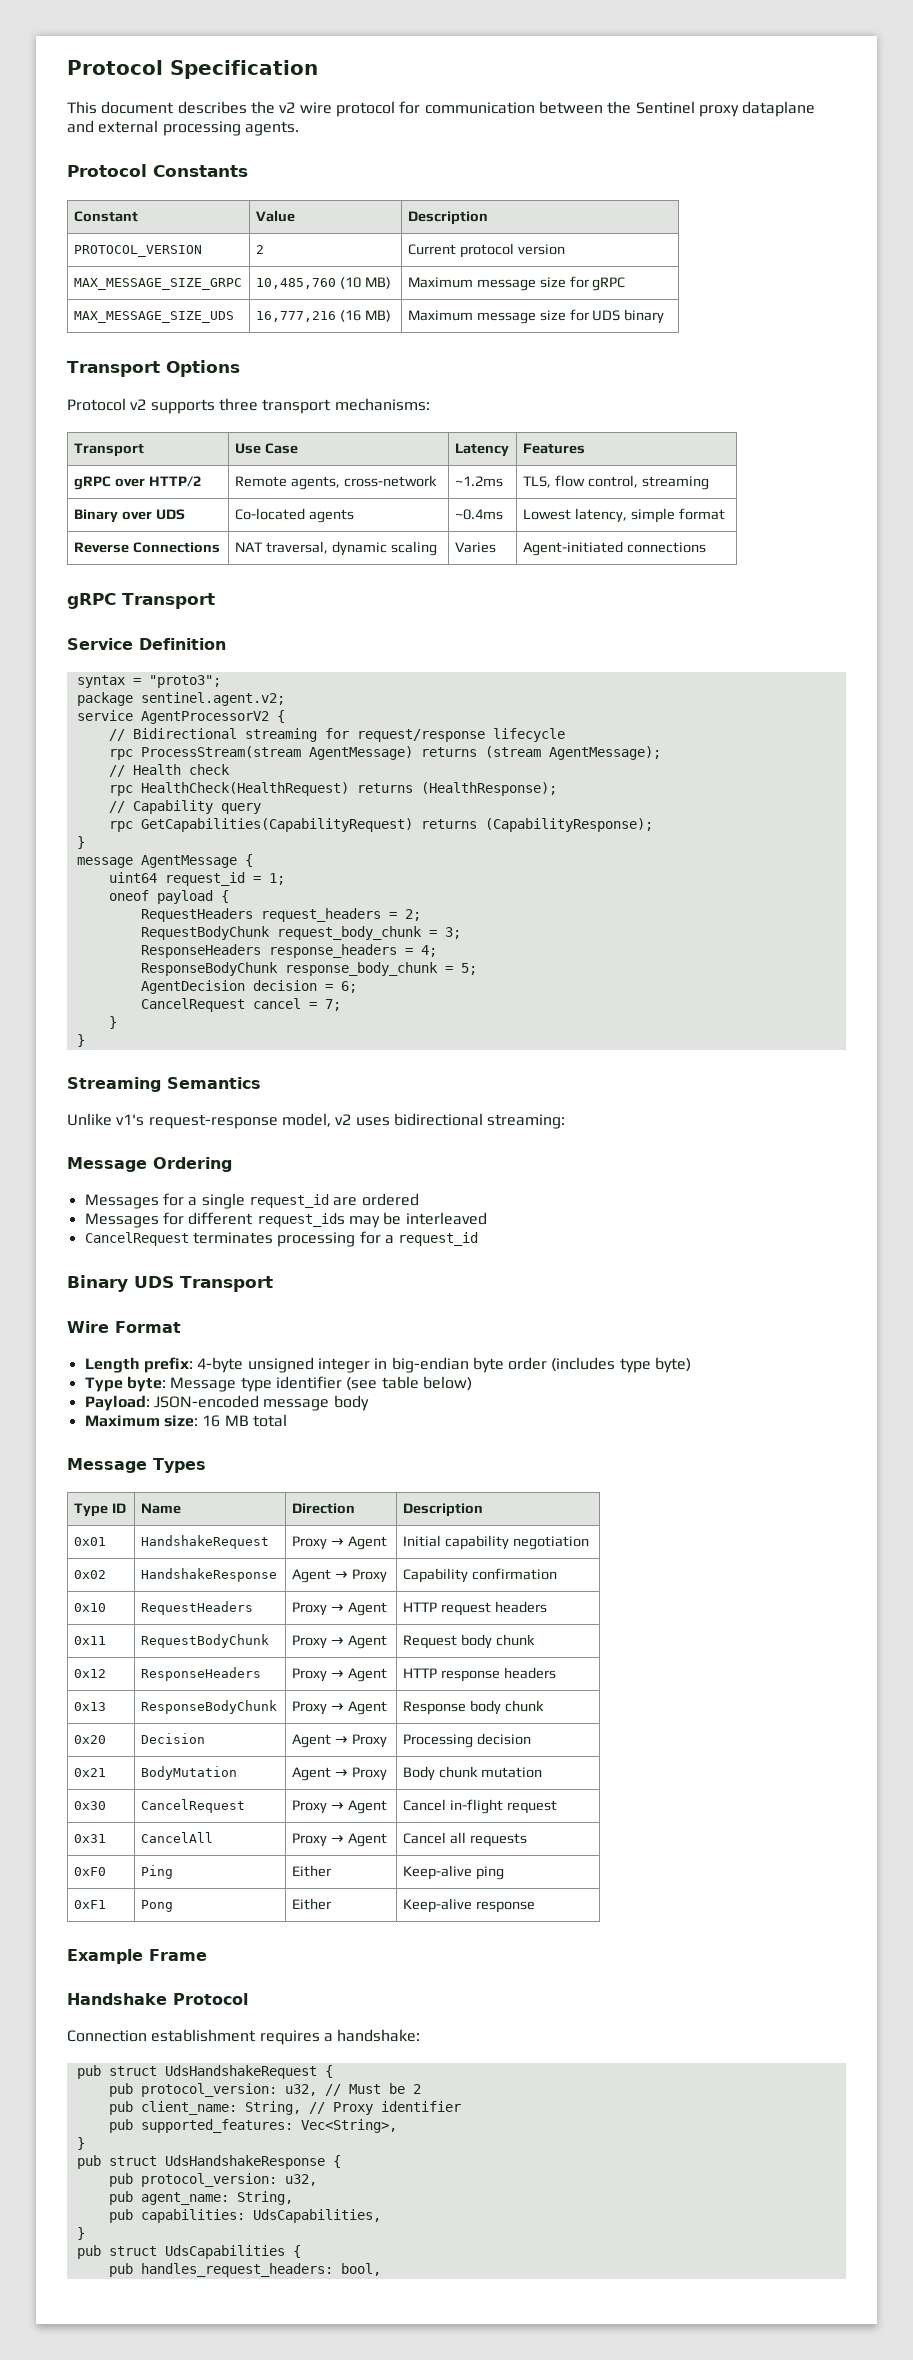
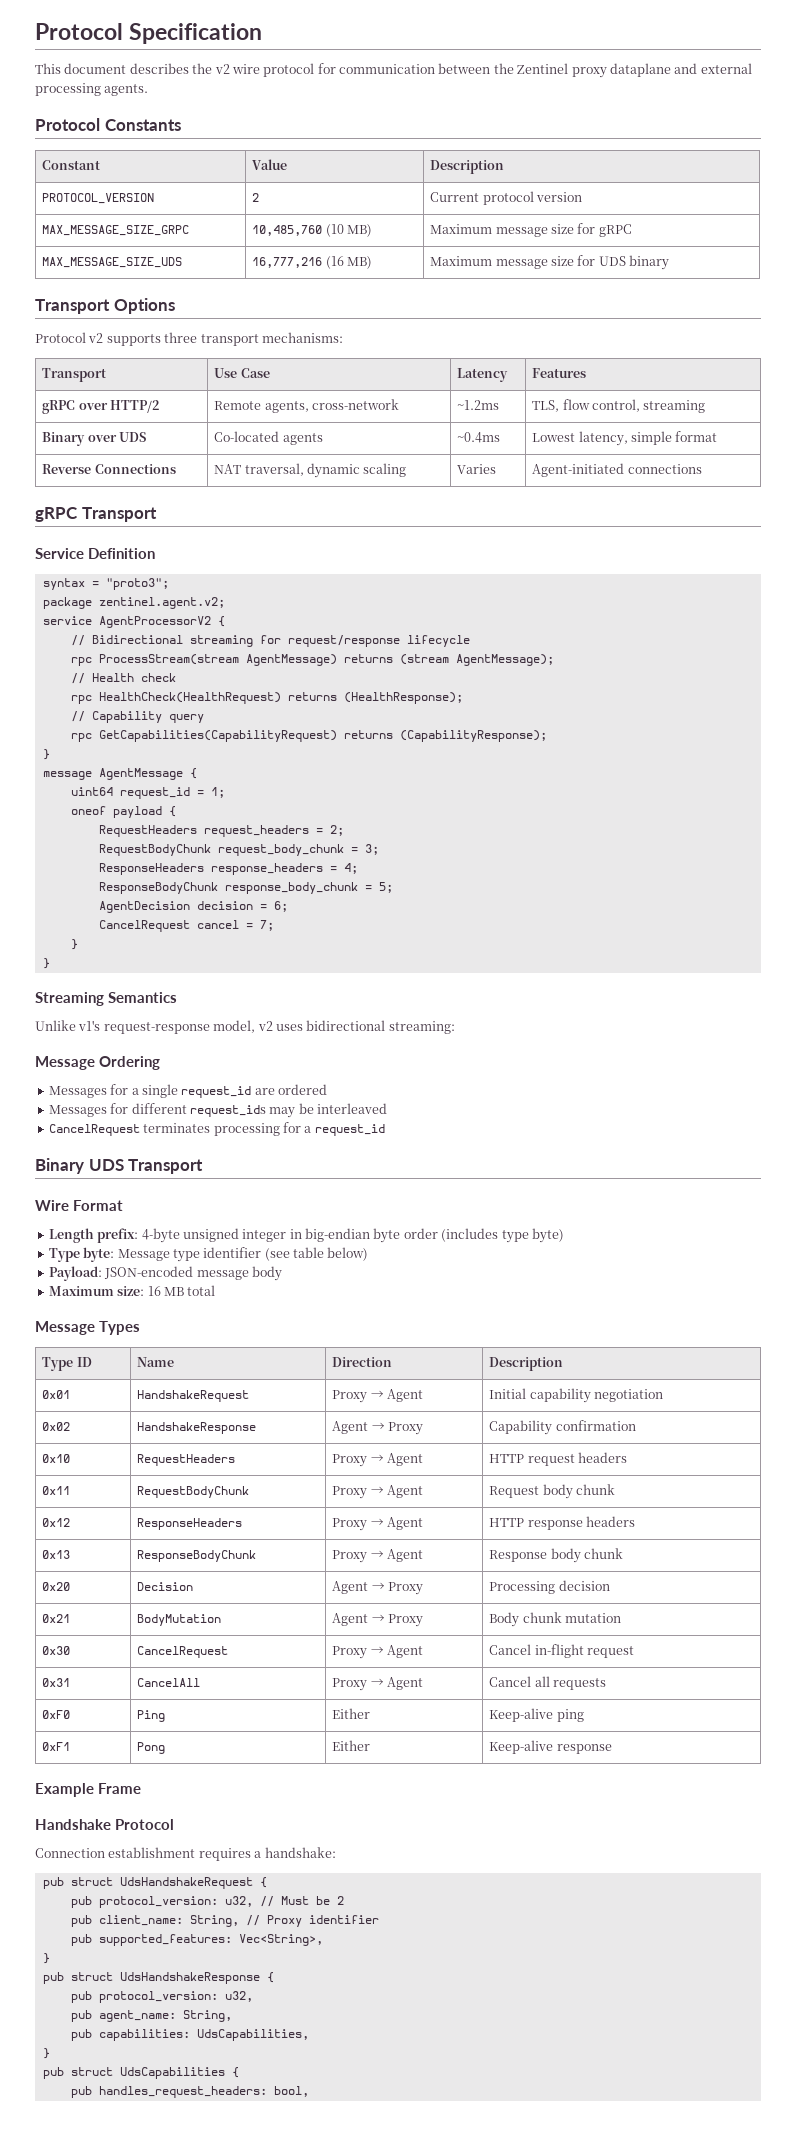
- This document describes the v2 wire protocol for communication between the Sentinel proxy dataplane and external processing agents.
+ This document describes the v2 wire protocol for communication between the Zentinel proxy dataplane and external processing agents.
- package sentinel.agent.v2;
+ package zentinel.agent.v2;

